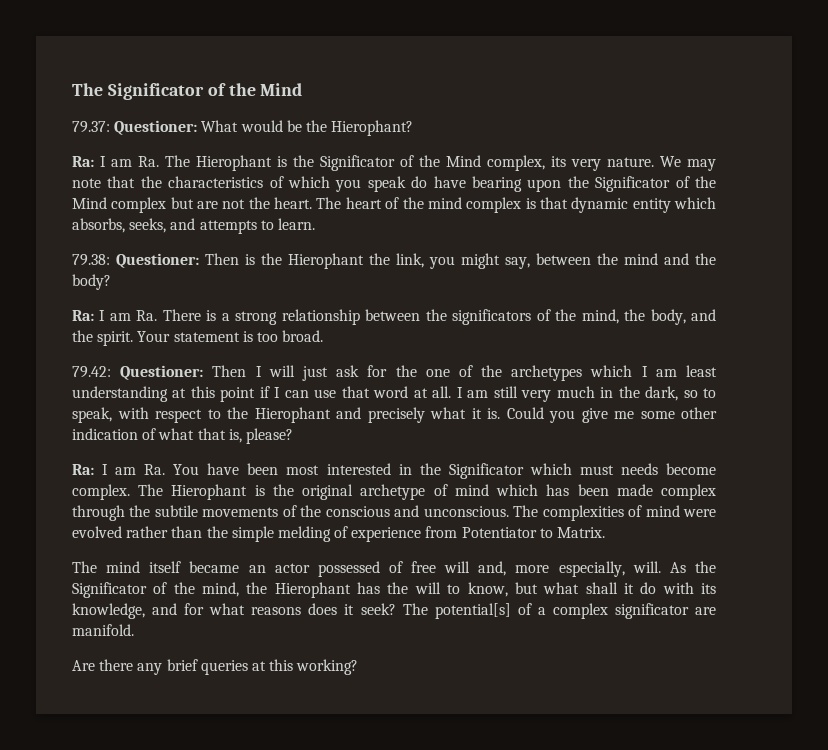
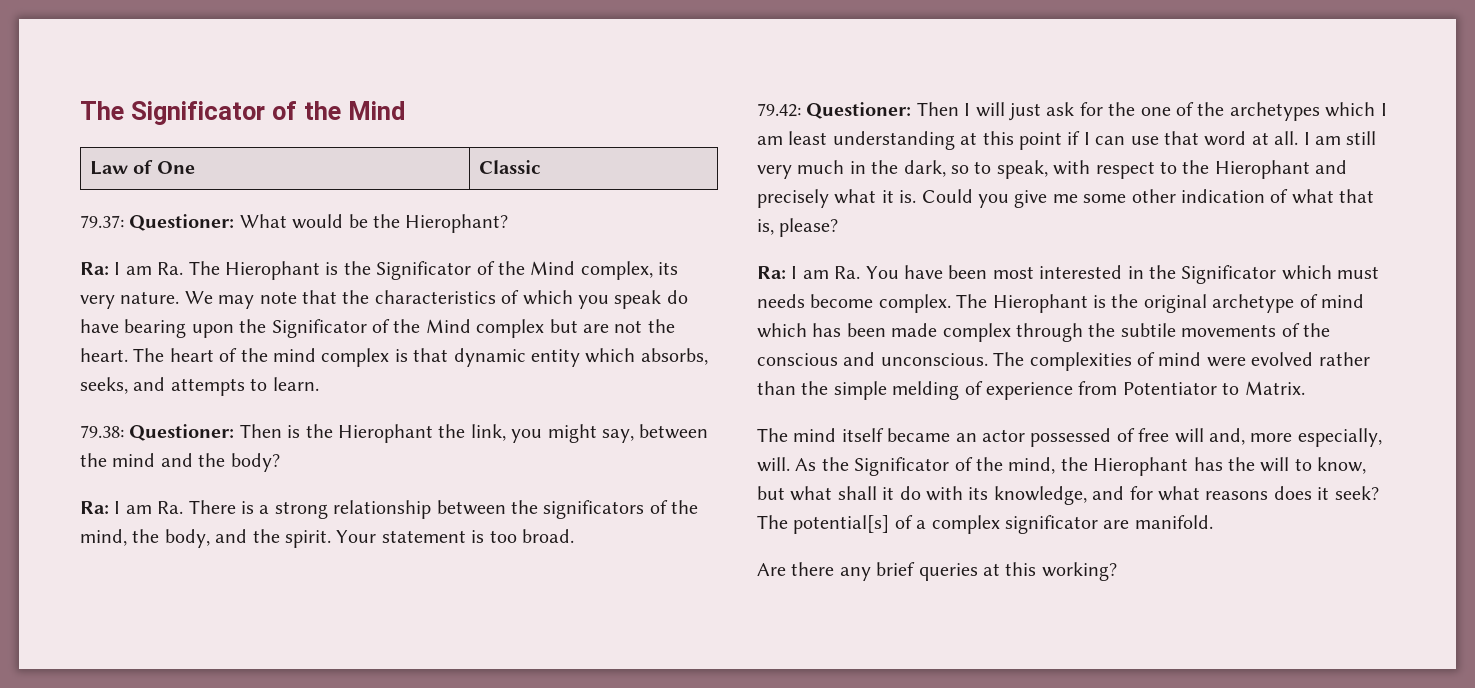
+ Law of One | Classic

